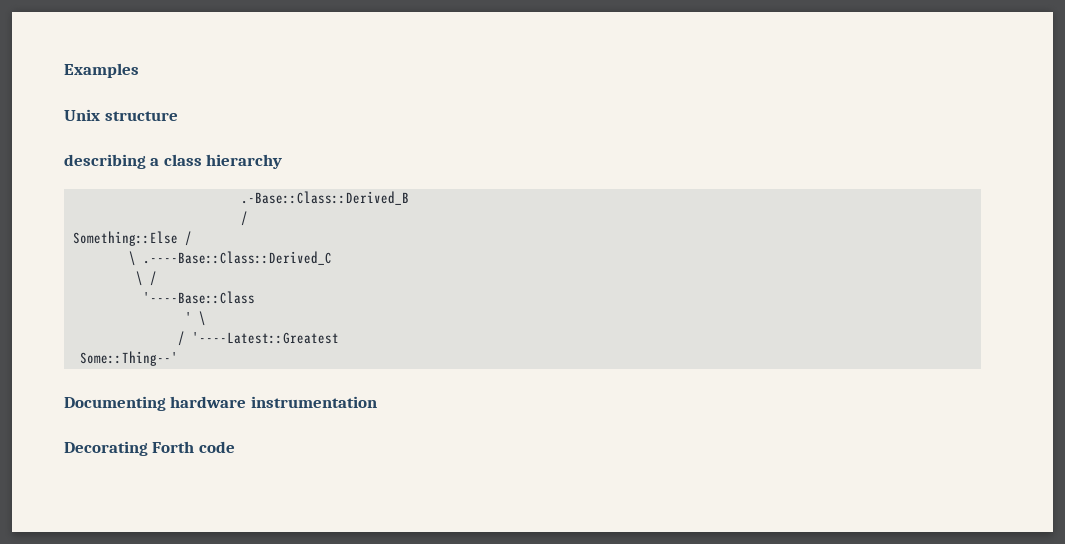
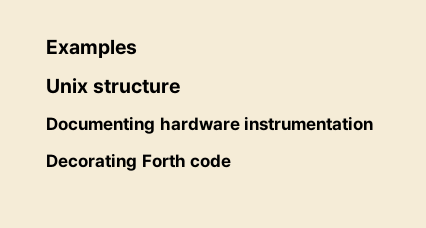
- describing a class hierarchy
- .-Base::Class::Derived_B
- /
- Something::Else /
- \ .----Base::Class::Derived_C
- \ /
- '----Base::Class
- ' \
- / '----Latest::Greatest
- Some::Thing--'

